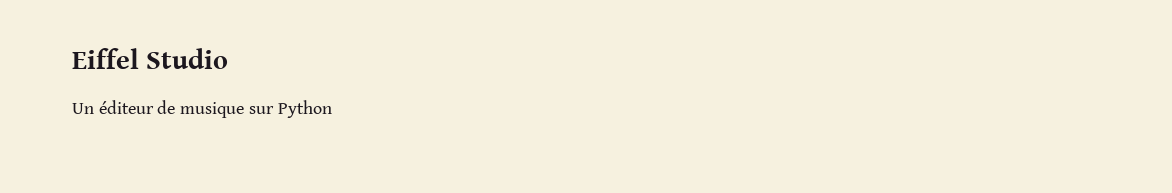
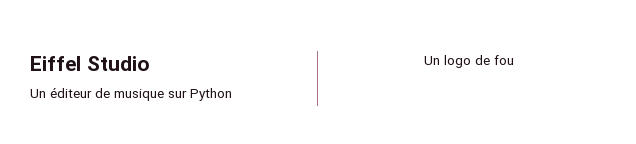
+ Un logo de fou

